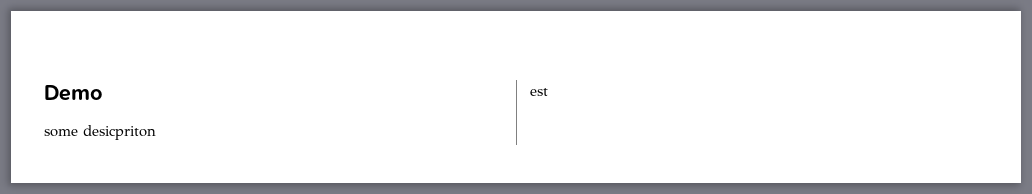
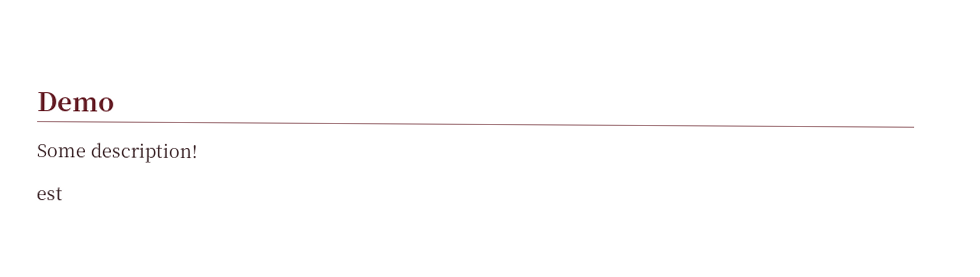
- some desicpriton
+ Some description!

